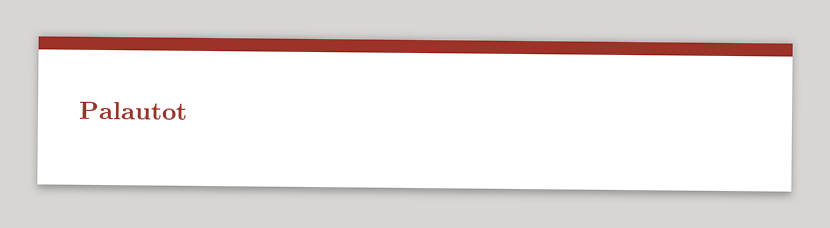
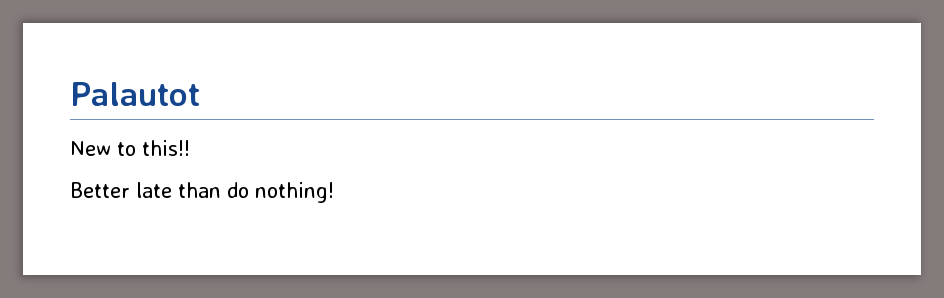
+ New to this!!
+ Better late than do nothing!

